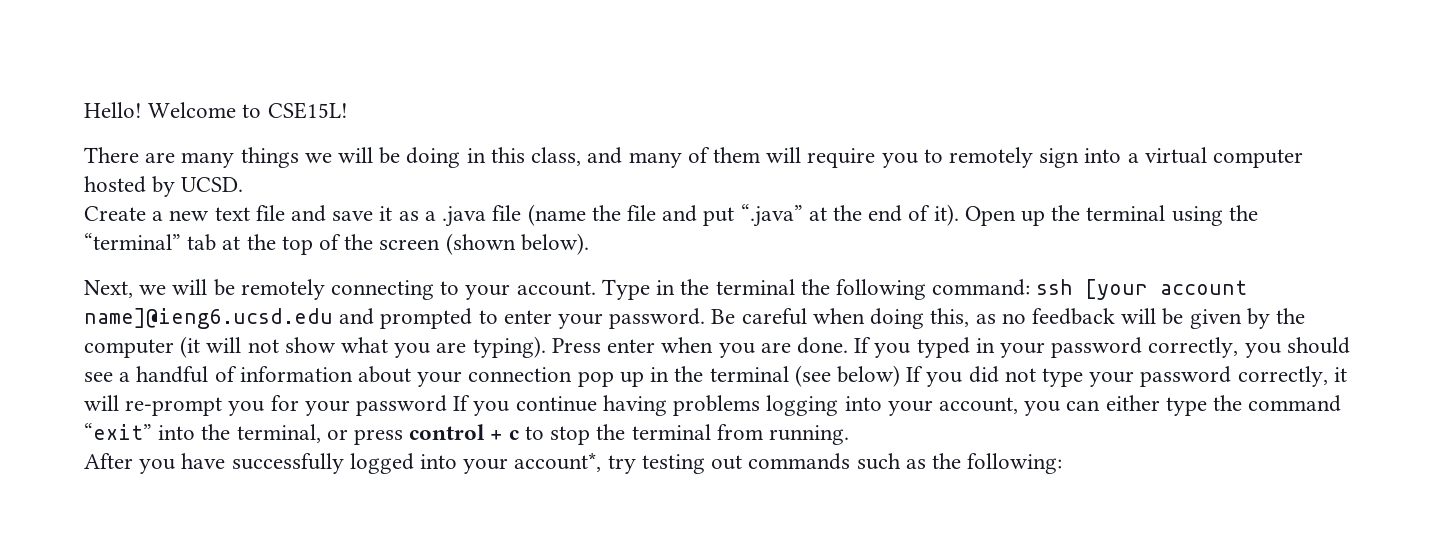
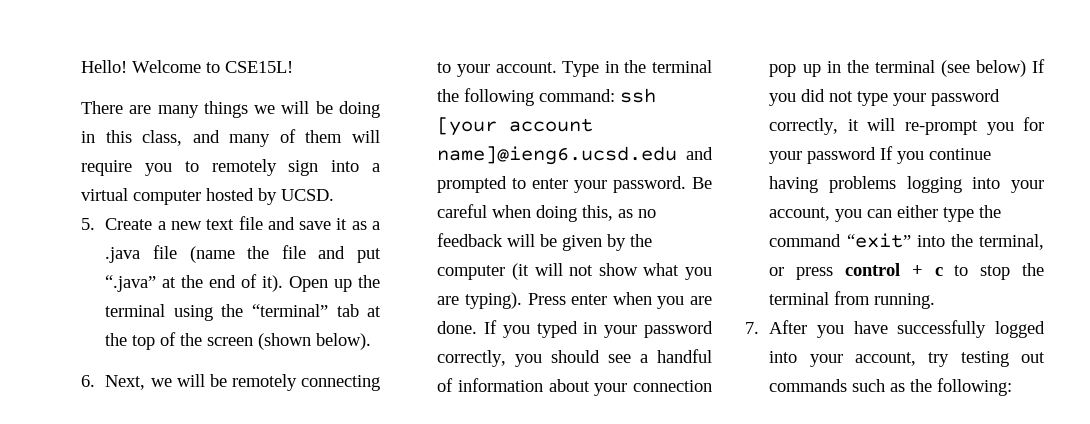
- Create a new text file and save it as a .java file (name the file and put “.java” at the end of it).
+ 5. Create a new text file and save it as a .java file (name the file and put “.java” at the end of it).
- Next, we will be remotely connecting to your account.
+ 6. Next, we will be remotely connecting to your account.
- After you have successfully logged into your account*, try testing out commands such as the following:
+ 7. After you have successfully logged into your account, try testing out commands such as the following:

